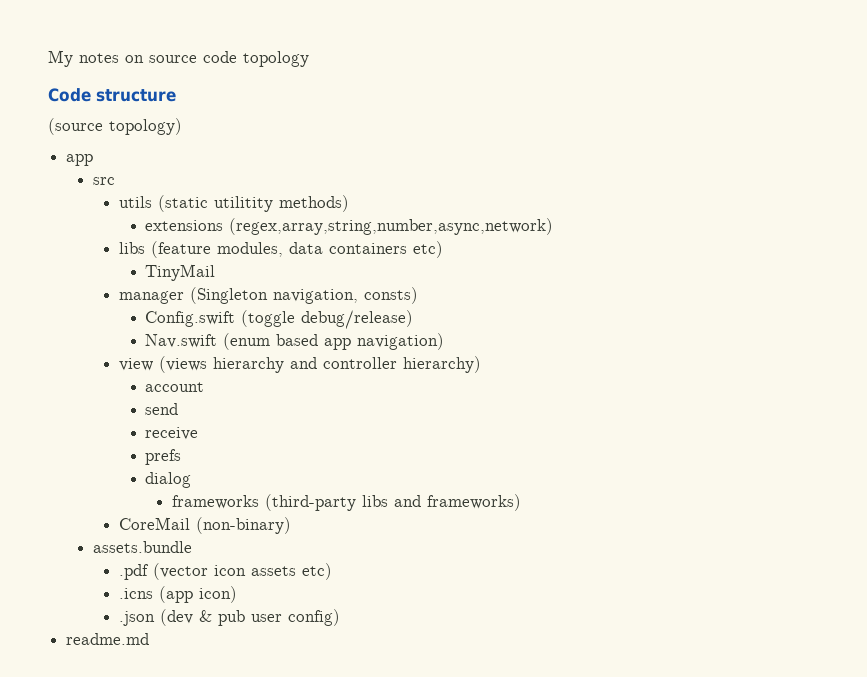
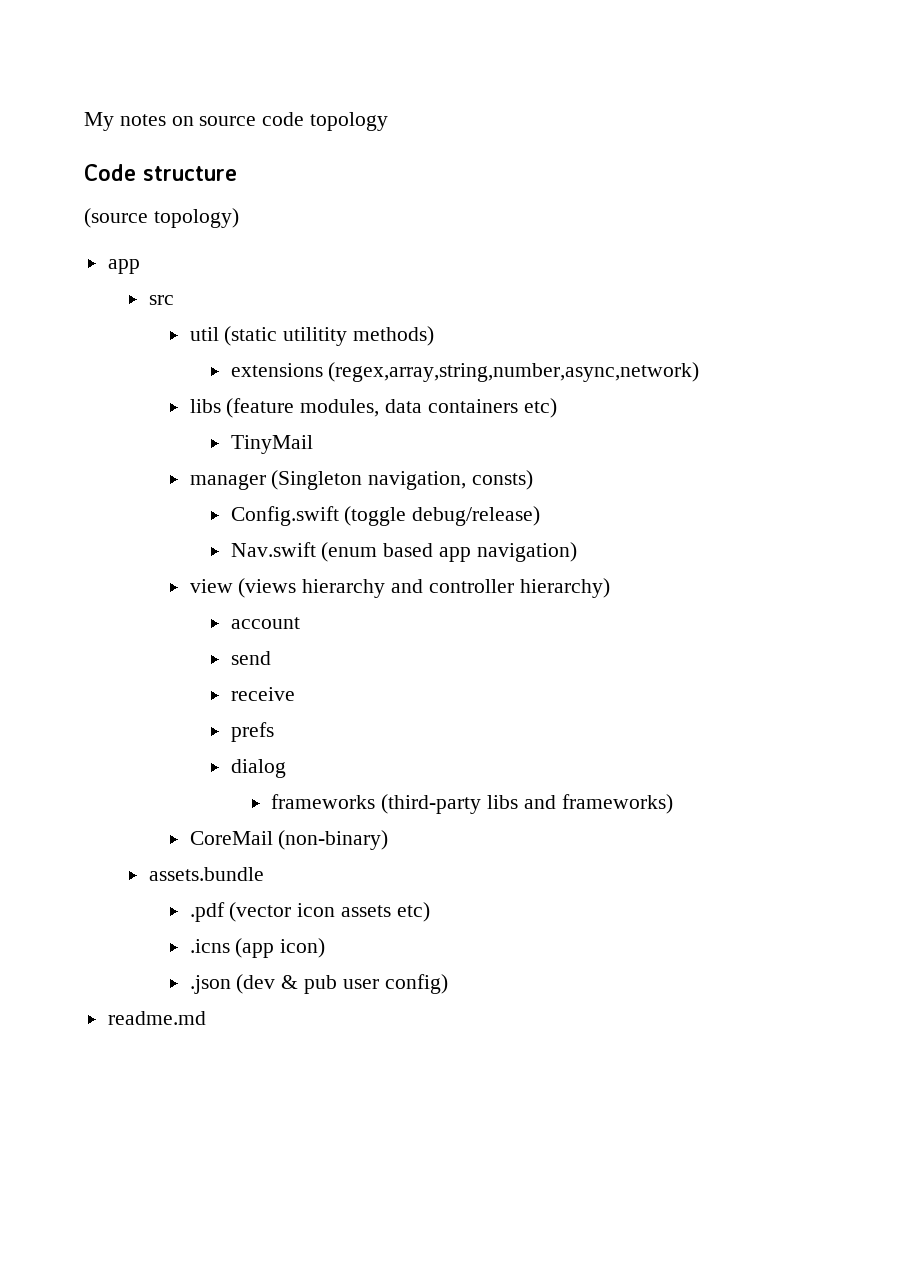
- utils (static utilitity methods)
+ util (static utilitity methods)

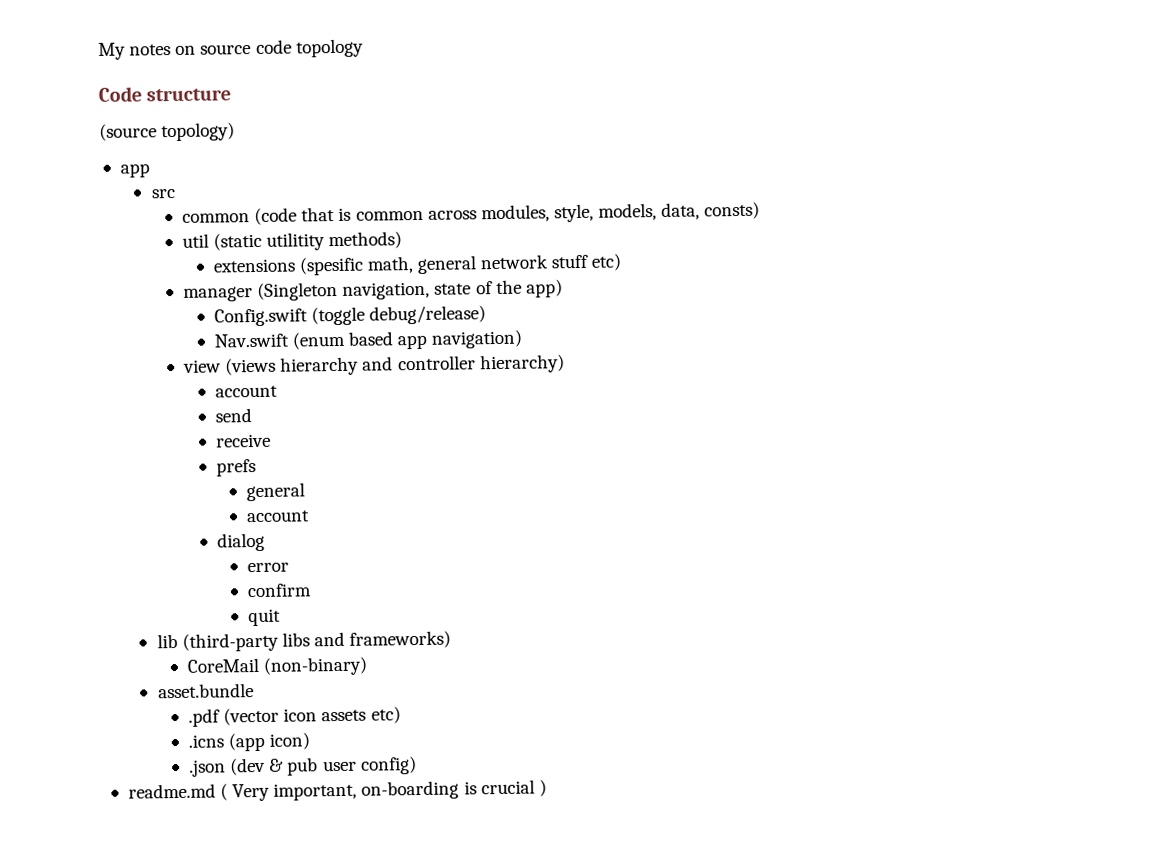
+ common (code that is common across modules, style, models, data, consts)
- extensions (regex,array,string,number,async,network)
- libs (feature modules, data containers etc)
- TinyMail
+ extensions (spesific math, general network stuff etc)
- manager (Singleton navigation, consts)
+ manager (Singleton navigation, state of the app)
  prefs
+ general
+ account
- frameworks (third-party libs and frameworks)
+ error
+ confirm
+ quit
+ lib (third-party libs and frameworks)
- assets.bundle
+ asset.bundle
- readme.md
+ readme.md ( Very important, on-boarding is crucial )

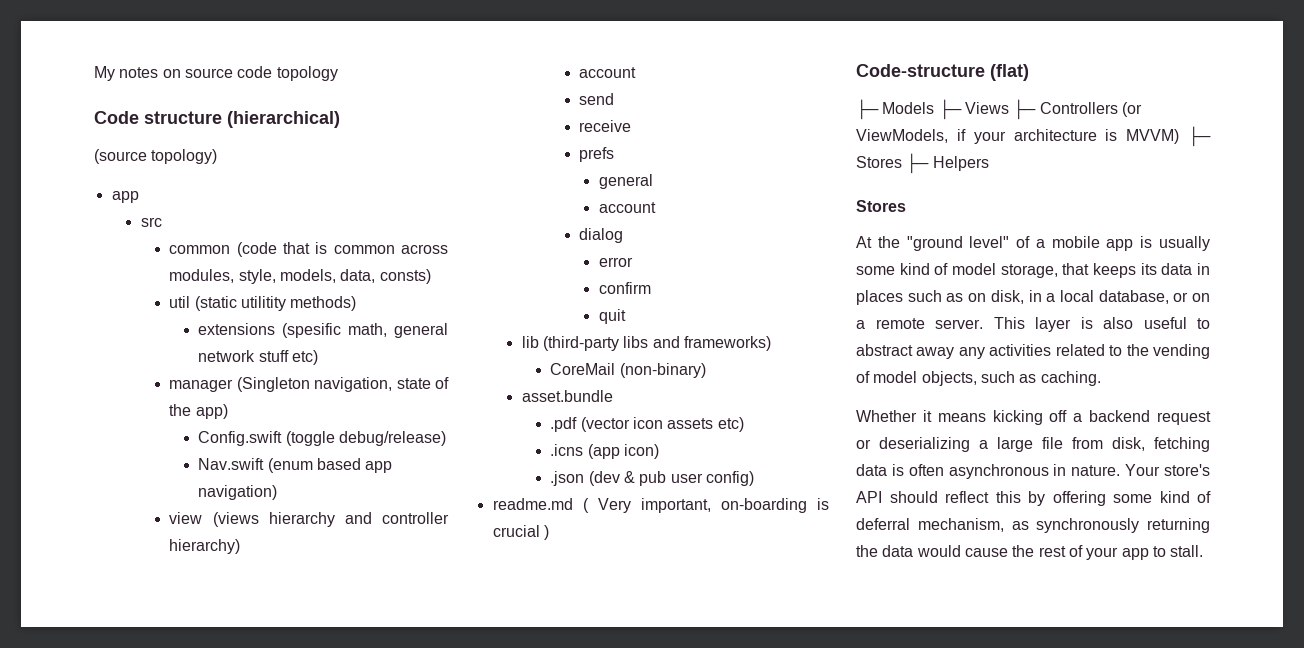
- Code structure
+ Code structure (hierarchical)
+ Code-structure (flat)
+ ├─ Models ├─ Views ├─ Controllers (or ViewModels, if your architecture is MVVM) ├─ Stores ├─ Helpers
+ Stores
+ At the "ground level" of a mobile app is usually some kind of model storage, that keeps its data in places such as on disk, in a local database, or on a remote server. This layer is also useful to abstract away any activities related to the vending of model objects, such as caching.
+ Whether it means kicking off a backend request or deserializing a large file from disk, fetching data is often asynchronous in nature. Your store's API should reflect this by offering some kind of deferral mechanism, as synchronously returning the data would cause the rest of your app to stall.

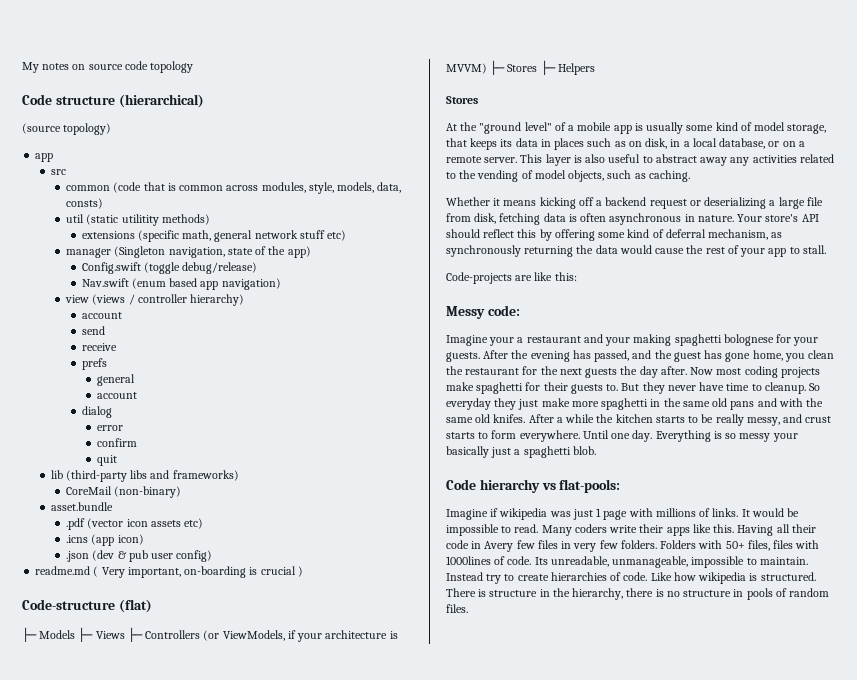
- extensions (spesific math, general network stuff etc)
+ extensions (specific math, general network stuff etc)
- view (views hierarchy and controller hierarchy)
+ view (views / controller hierarchy)
+ Code-projects are like this:
+ Messy code:
+ Imagine your a restaurant and your making spaghetti bolognese for your guests. After the evening has passed, and the guest has gone home, you clean the restaurant for the next guests the day after. Now most coding projects make spaghetti for their guests to. But they never have time to cleanup. So everyday they just make more spaghetti in the same old pans and with the same old knifes. After a while the kitchen starts to be really messy, and crust starts to form everywhere. Until one day. Everything is so messy your basically just a spaghetti blob.
+ Code hierarchy vs flat-pools:
+ Imagine if wikipedia was just 1 page with millions of links. It would be impossible to read. Many coders write their apps like this. Having all their code in Avery few files in very few folders. Folders with 50+ files, files with 1000lines of code. Its unreadable, unmanageable, impossible to maintain. Instead try to create hierarchies of code. Like how wikipedia is structured. There is structure in the hierarchy, there is no structure in pools of random files.

